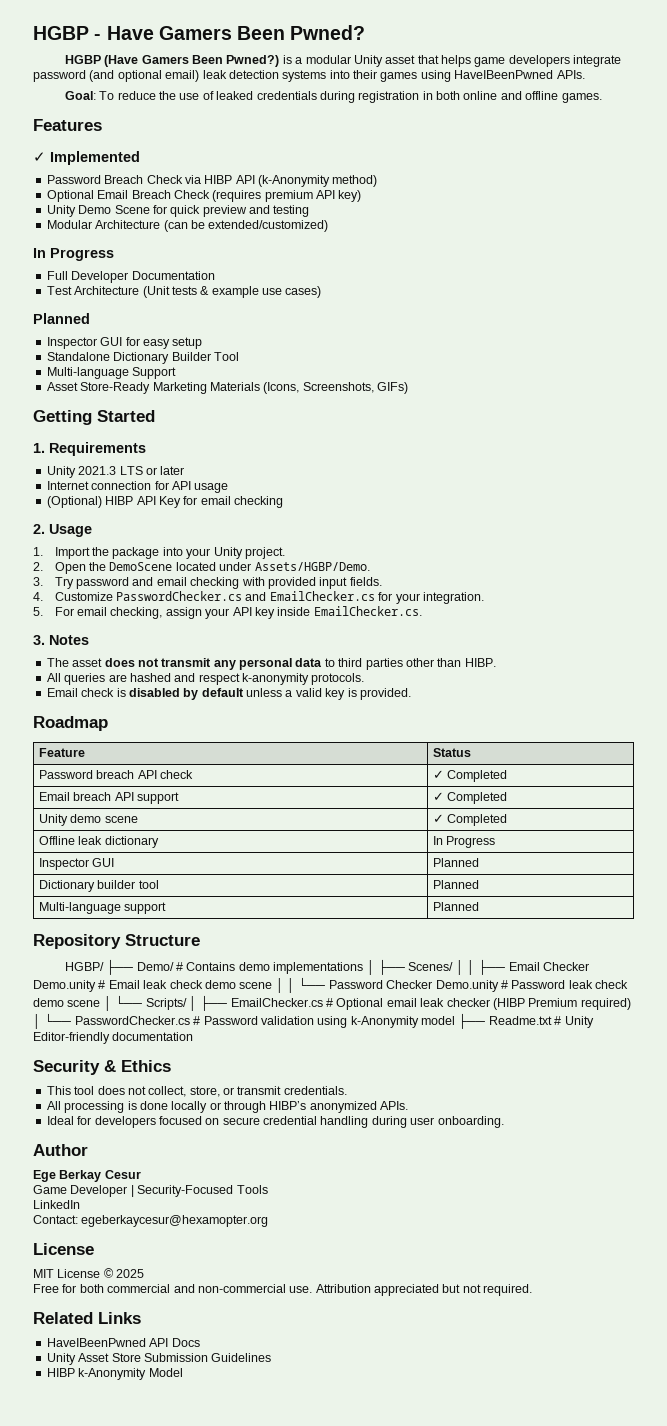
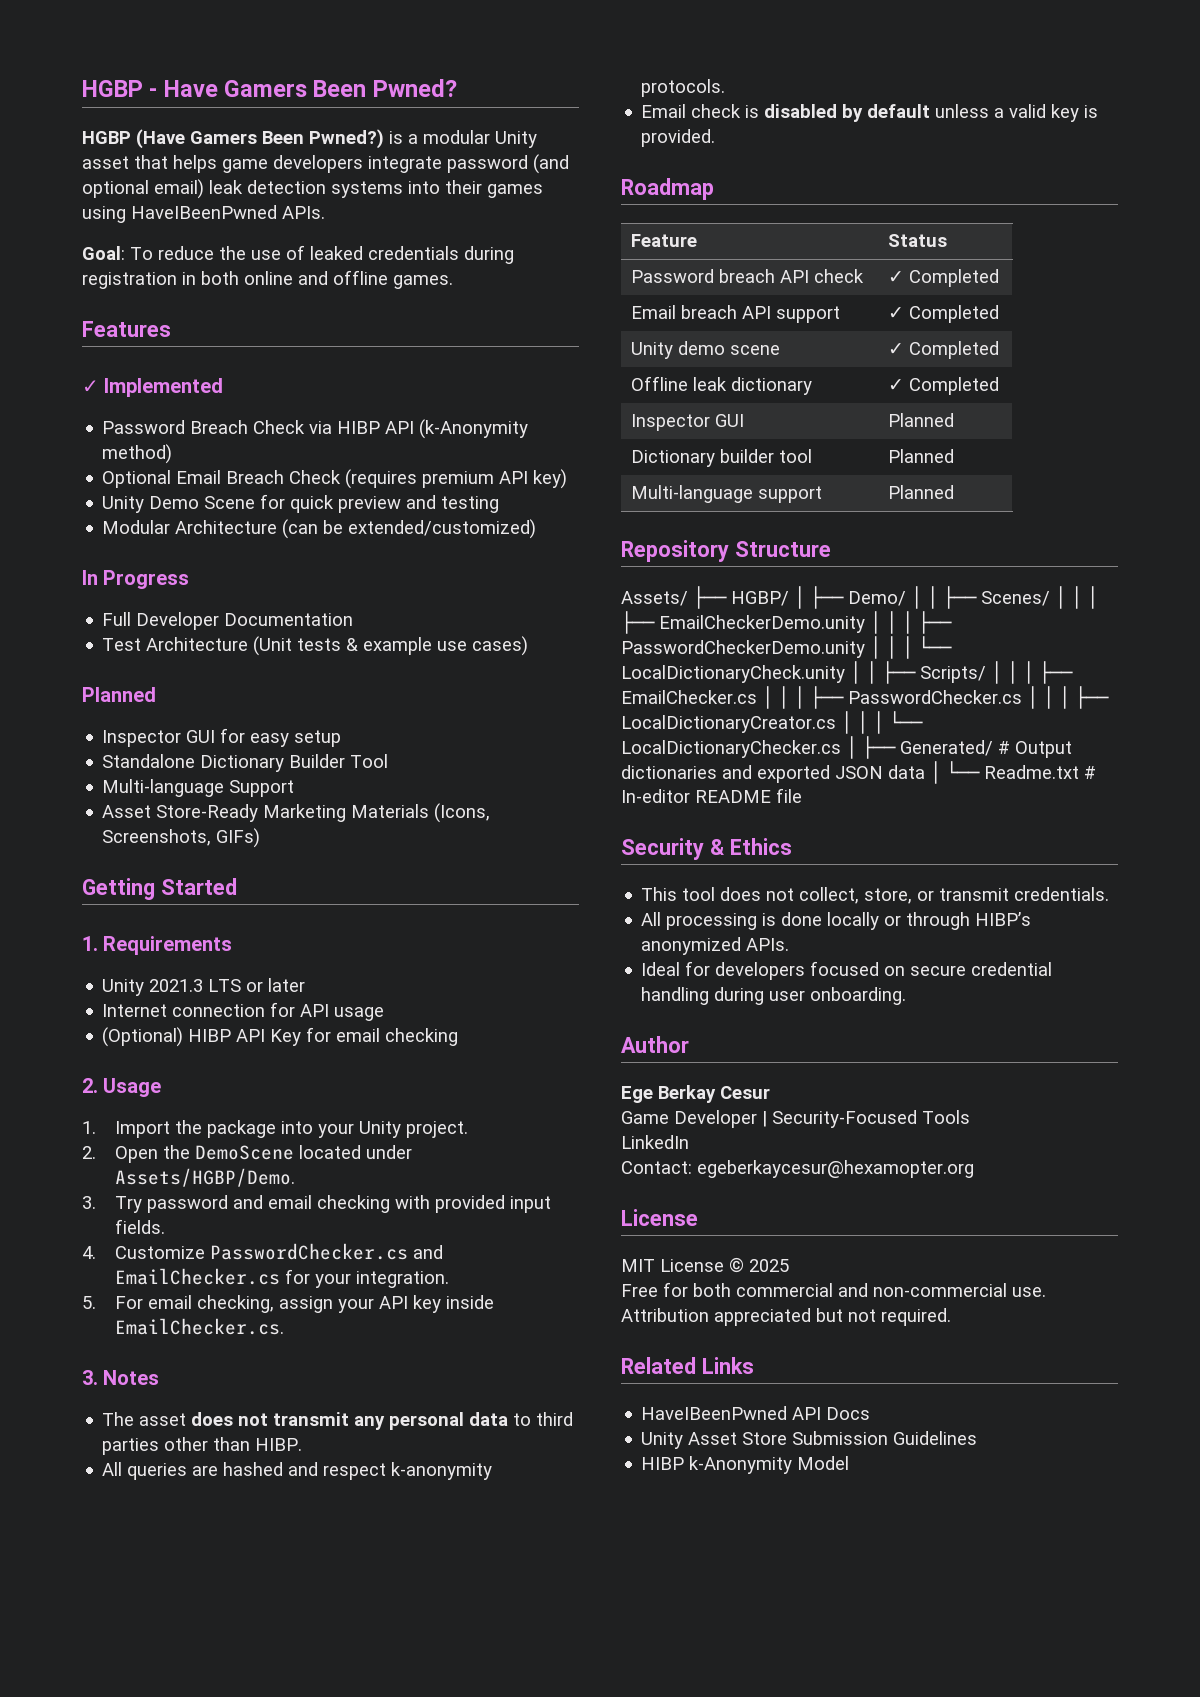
- Offline leak dictionary | In Progress
+ Offline leak dictionary | ✓ Completed
- HGBP/ ├── Demo/ # Contains demo implementations │ ├── Scenes/ │ │ ├── Email Checker Demo.unity # Email leak check demo scene │ │ └── Password Checker Demo.unity # Password leak check demo scene │ └── Scripts/ │ ├── EmailChecker.cs # Optional email leak checker (HIBP Premium required) │ └── PasswordChecker.cs # Password validation using k-Anonymity model ├── Readme.txt # Unity Editor-friendly documentation
+ Assets/ ├── HGBP/ │ ├── Demo/ │ │ ├── Scenes/ │ │ │ ├── EmailCheckerDemo.unity │ │ │ ├── PasswordCheckerDemo.unity │ │ │ └── LocalDictionaryCheck.unity │ │ ├── Scripts/ │ │ │ ├── EmailChecker.cs │ │ │ ├── PasswordChecker.cs │ │ │ ├── LocalDictionaryCreator.cs │ │ │ └── LocalDictionaryChecker.cs │ ├── Generated/ # Output dictionaries and exported JSON data │ └── Readme.txt # In-editor README file

